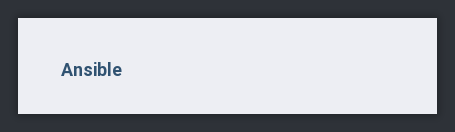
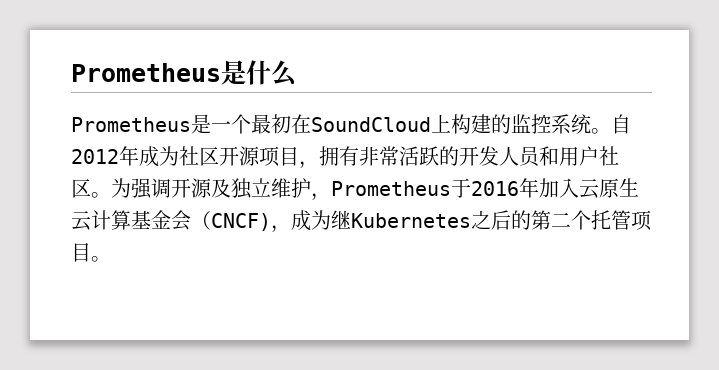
- Ansible
+ Prometheus是什么
+ Prometheus是一个最初在SoundCloud上构建的监控系统。自2012年成为社区开源项目，拥有非常活跃的开发人员和用户社区。为强调开源及独立维护，Prometheus于2016年加入云原生云计算基金会（CNCF)，成为继Kubernetes之后的第二个托管项目。

